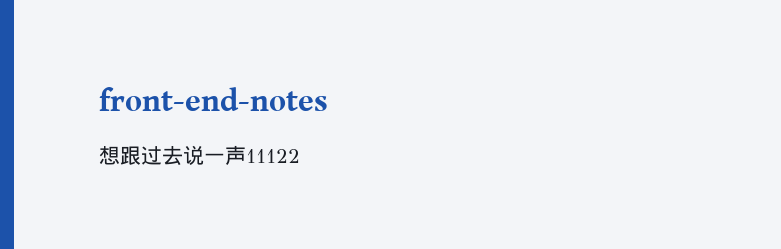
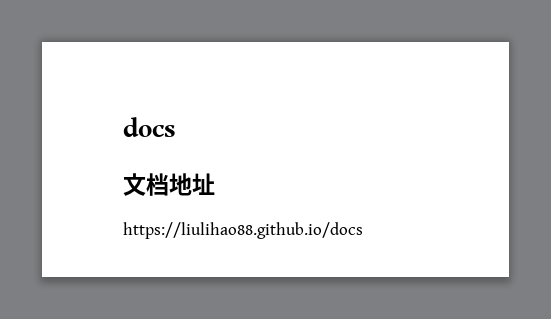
- front-end-notes
- 想跟过去说一声11122
+ docs
+ 文档地址
+ https://liulihao88.github.io/docs

